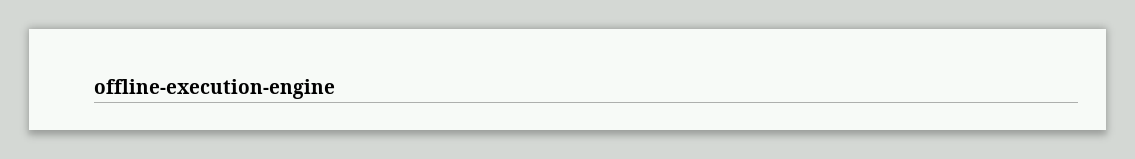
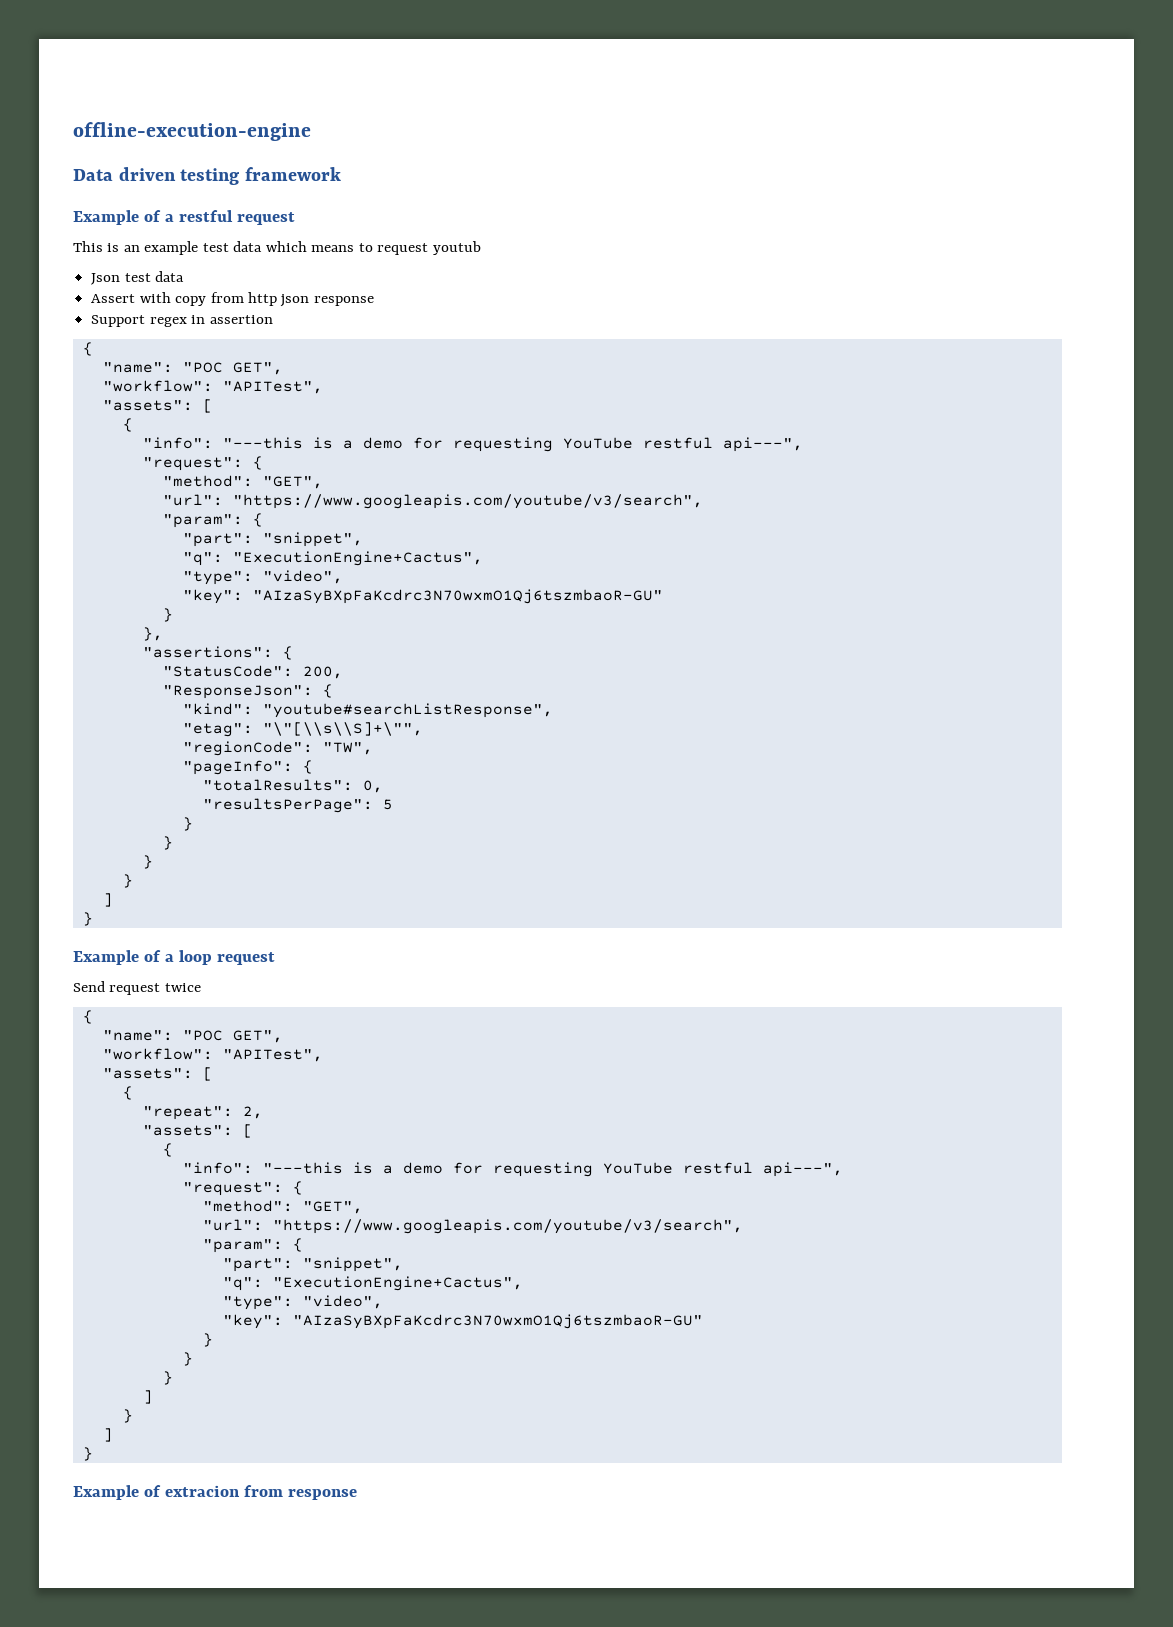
+ Data driven testing framework
+ Example of a restful request
+ This is an example test data which means to request youtub
+ Json test data
+ Assert with copy from http json response
+ Support regex in assertion
+ {
+ "name": "POC GET",
+ "workflow": "APITest",
+ "assets": [
+ {
+ "info": "---this is a demo for requesting YouTube restful api---",
+ "request": {
+ "method": "GET",
+ "url": "https://www.googleapis.com/youtube/v3/search",
+ "param": {
+ "part": "snippet",
+ "q": "ExecutionEngine+Cactus",
+ "type": "video",
+ "key": "AIzaSyBXpFaKcdrc3N70wxmO1Qj6tszmbaoR-GU"
+ }
+ },
+ "assertions": {
+ "StatusCode": 200,
+ "ResponseJson": {
+ "kind": "youtube#searchListResponse",
+ "etag": "\"[\\s\\S]+\"",
+ "regionCode": "TW",
+ "pageInfo": {
+ "totalResults": 0,
+ "resultsPerPage": 5
+ }
+ }
+ }
+ }
+ ]
+ }
+ Example of a loop request
+ Send request twice
+ {
+ "name": "POC GET",
+ "workflow": "APITest",
+ "assets": [
+ {
+ "repeat": 2,
+ "assets": [
+ {
+ "info": "---this is a demo for requesting YouTube restful api---",
+ "request": {
+ "method": "GET",
+ "url": "https://www.googleapis.com/youtube/v3/search",
+ "param": {
+ "part": "snippet",
+ "q": "ExecutionEngine+Cactus",
+ "type": "video",
+ "key": "AIzaSyBXpFaKcdrc3N70wxmO1Qj6tszmbaoR-GU"
+ }
+ }
+ }
+ ]
+ }
+ ]
+ }
+ Example of extracion from response

